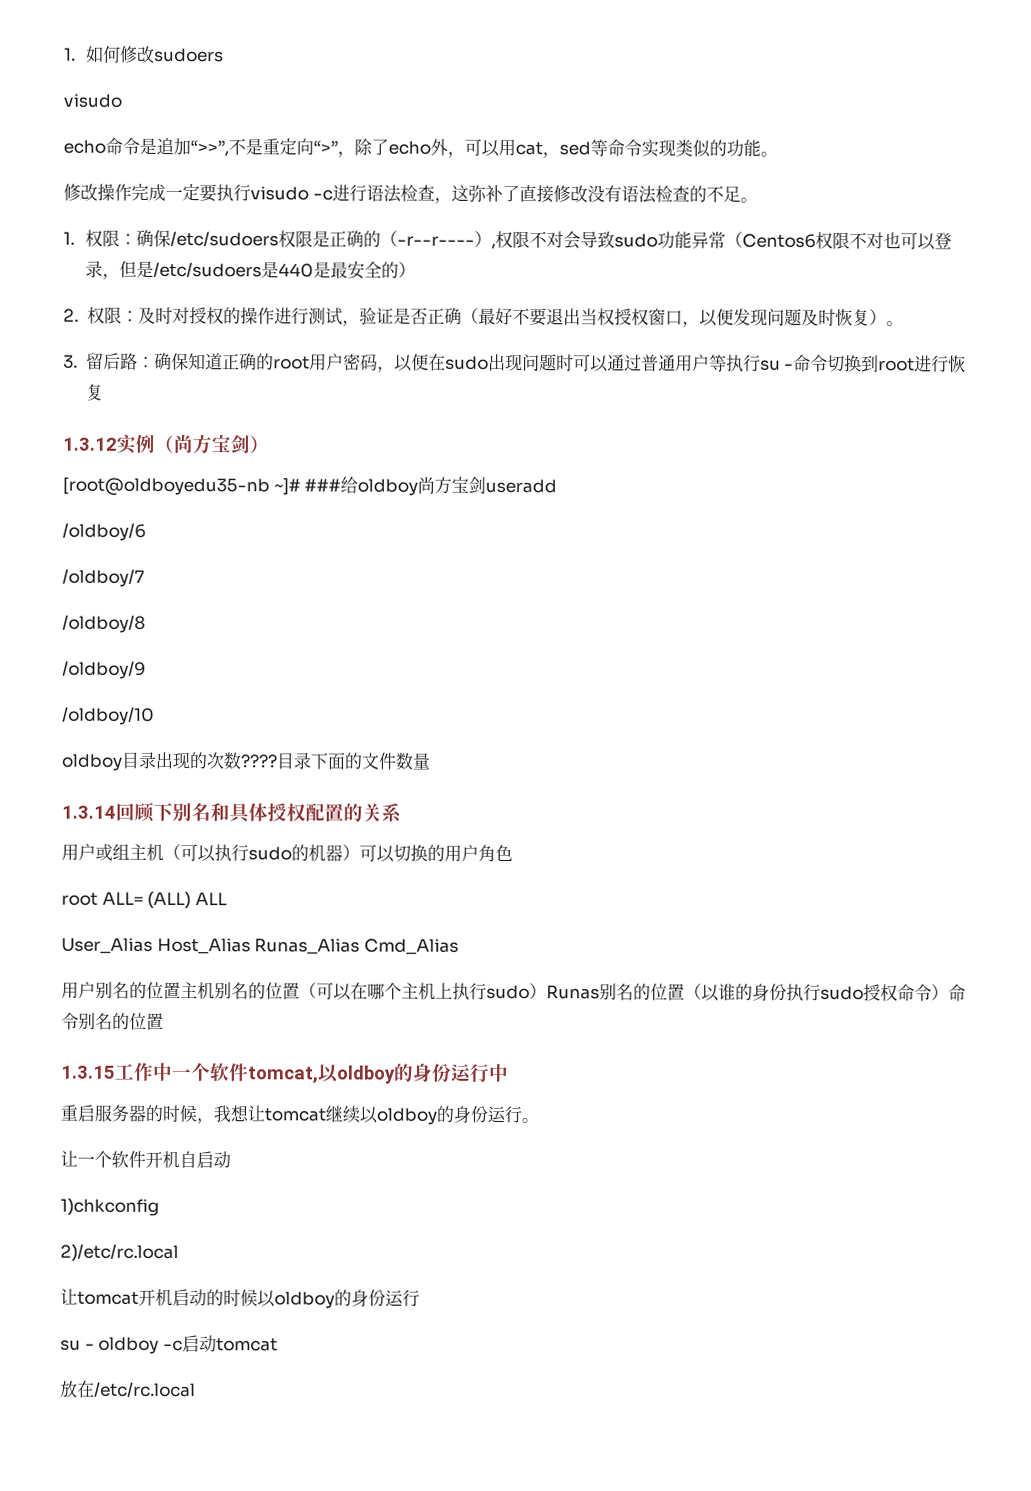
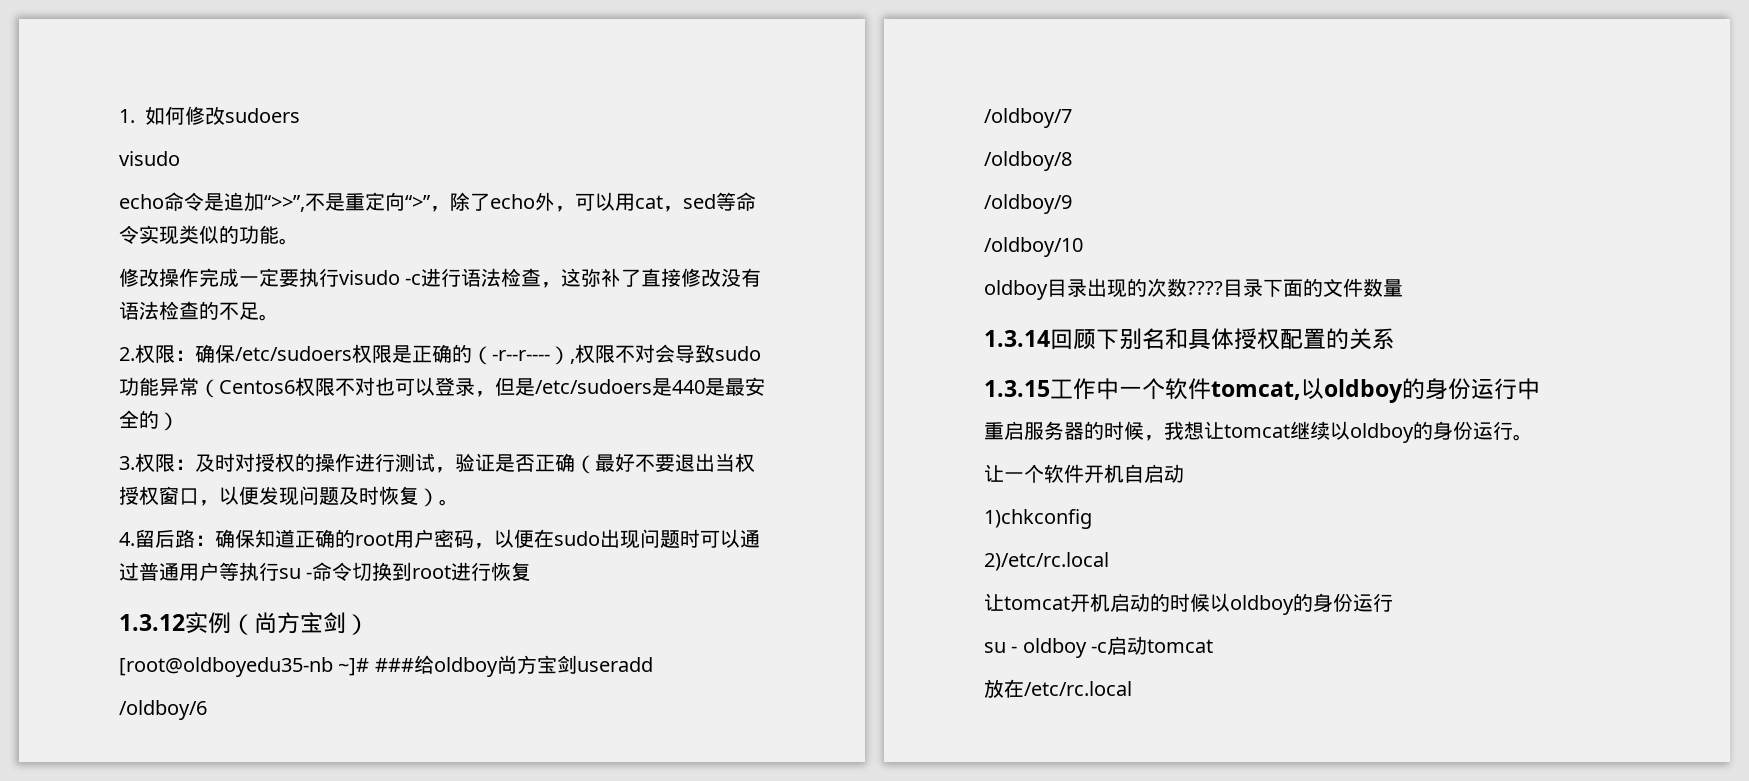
- 1.权限：确保/etc/sudoers权限是正确的（-r--r----）,权限不对会导致sudo功能异常（Centos6权限不对也可以登录，但是/etc/sudoers是440是最安全的）
+ 2.权限：确保/etc/sudoers权限是正确的（-r--r----）,权限不对会导致sudo功能异常（Centos6权限不对也可以登录，但是/etc/sudoers是440是最安全的）
- 2.权限：及时对授权的操作进行测试，验证是否正确（最好不要退出当权授权窗口，以便发现问题及时恢复）。
+ 3.权限：及时对授权的操作进行测试，验证是否正确（最好不要退出当权授权窗口，以便发现问题及时恢复）。
- 3.留后路：确保知道正确的root用户密码，以便在sudo出现问题时可以通过普通用户等执行su -命令切换到root进行恢复
+ 4.留后路：确保知道正确的root用户密码，以便在sudo出现问题时可以通过普通用户等执行su -命令切换到root进行恢复
- 用户或组主机（可以执行sudo的机器）可以切换的用户角色
- root ALL= (ALL) ALL
- User_Alias Host_Alias Runas_Alias Cmd_Alias
- 用户别名的位置主机别名的位置（可以在哪个主机上执行sudo）Runas别名的位置（以谁的身份执行sudo授权命令）命令别名的位置

